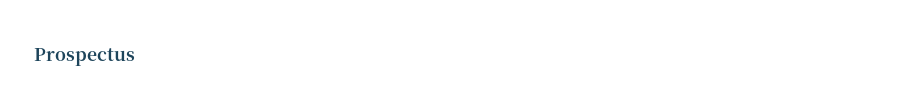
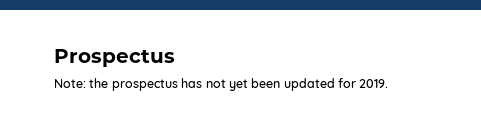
+ Note: the prospectus has not yet been updated for 2019.

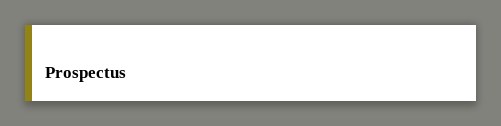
- Note: the prospectus has not yet been updated for 2019.

